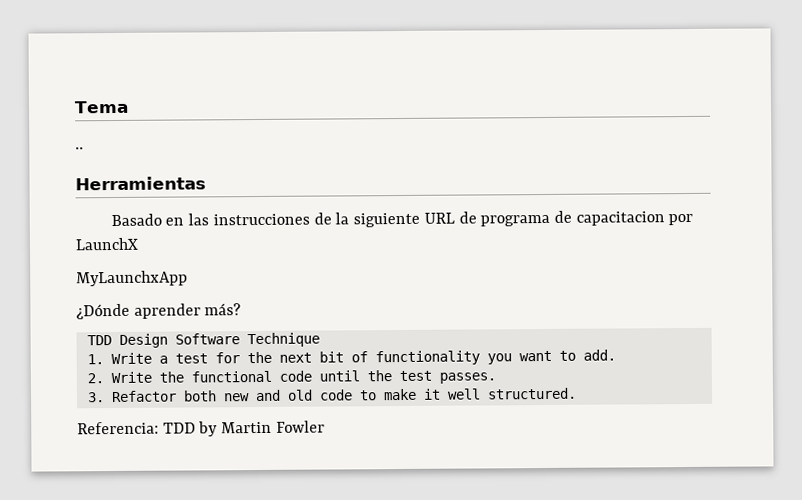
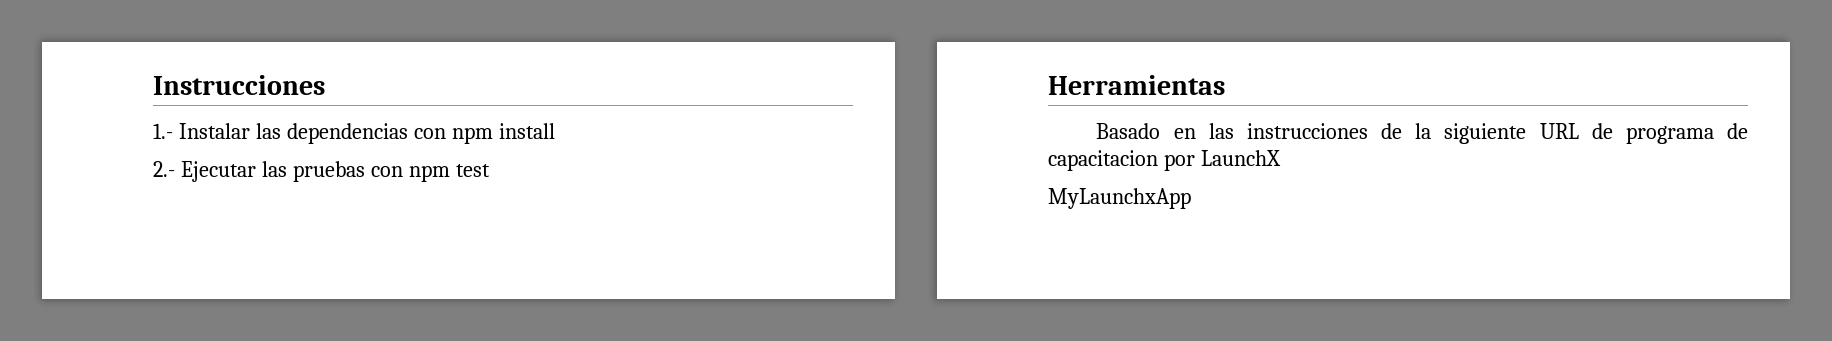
- Tema
- ..
+ Instrucciones
+ 1.- Instalar las dependencias con npm install
+ 2.- Ejecutar las pruebas con npm test
- ¿Dónde aprender más?
- TDD Design Software Technique
- 1. Write a test for the next bit of functionality you want to add.
- 2. Write the functional code until the test passes.
- 3. Refactor both new and old code to make it well structured.
- Referencia: TDD by Martin Fowler

